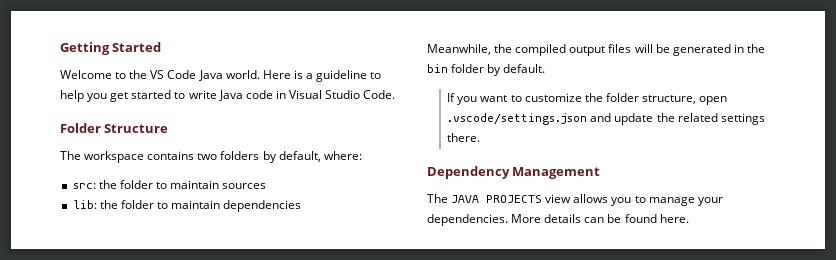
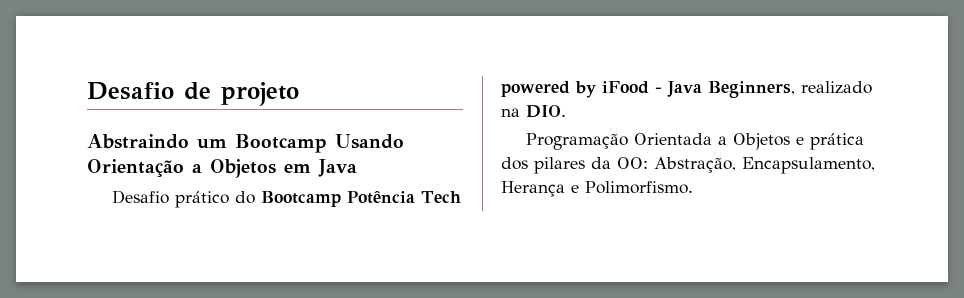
- Getting Started
- Welcome to the VS Code Java world. Here is a guideline to help you get started to write Java code in Visual Studio Code.
- Folder Structure
- The workspace contains two folders by default, where:
- src: the folder to maintain sources
- lib: the folder to maintain dependencies
- Meanwhile, the compiled output files will be generated in the bin folder by default.
- If you want to customize the folder structure, open .vscode/settings.json and update the related settings there.
- Dependency Management
- The JAVA PROJECTS view allows you to manage your dependencies. More details can be found here.
+ Desafio de projeto
+ Abstraindo um Bootcamp Usando Orientação a Objetos em Java
+ Desafio prático do Bootcamp Potência Tech powered by iFood - Java Beginners, realizado na DIO.
+ Programação Orientada a Objetos e prática dos pilares da OO: Abstração, Encapsulamento, Herança e Polimorfismo.

